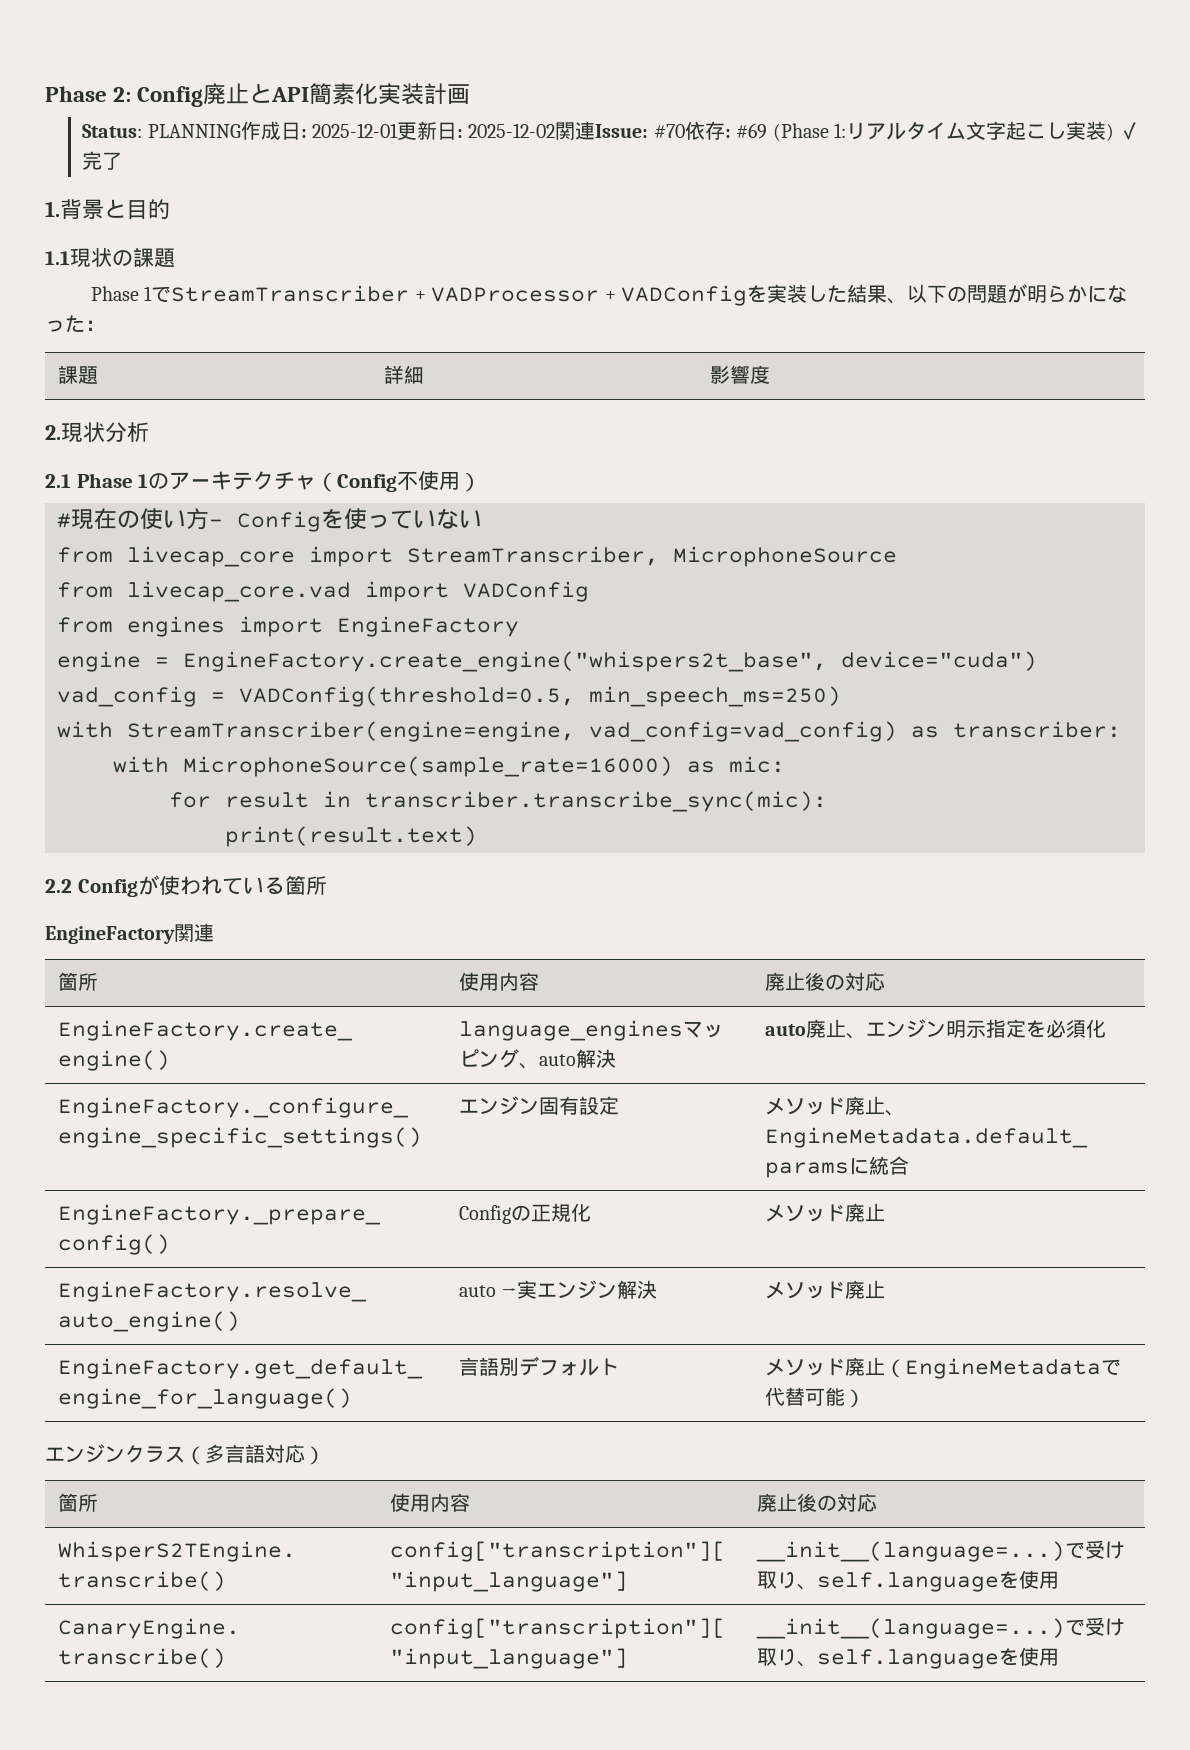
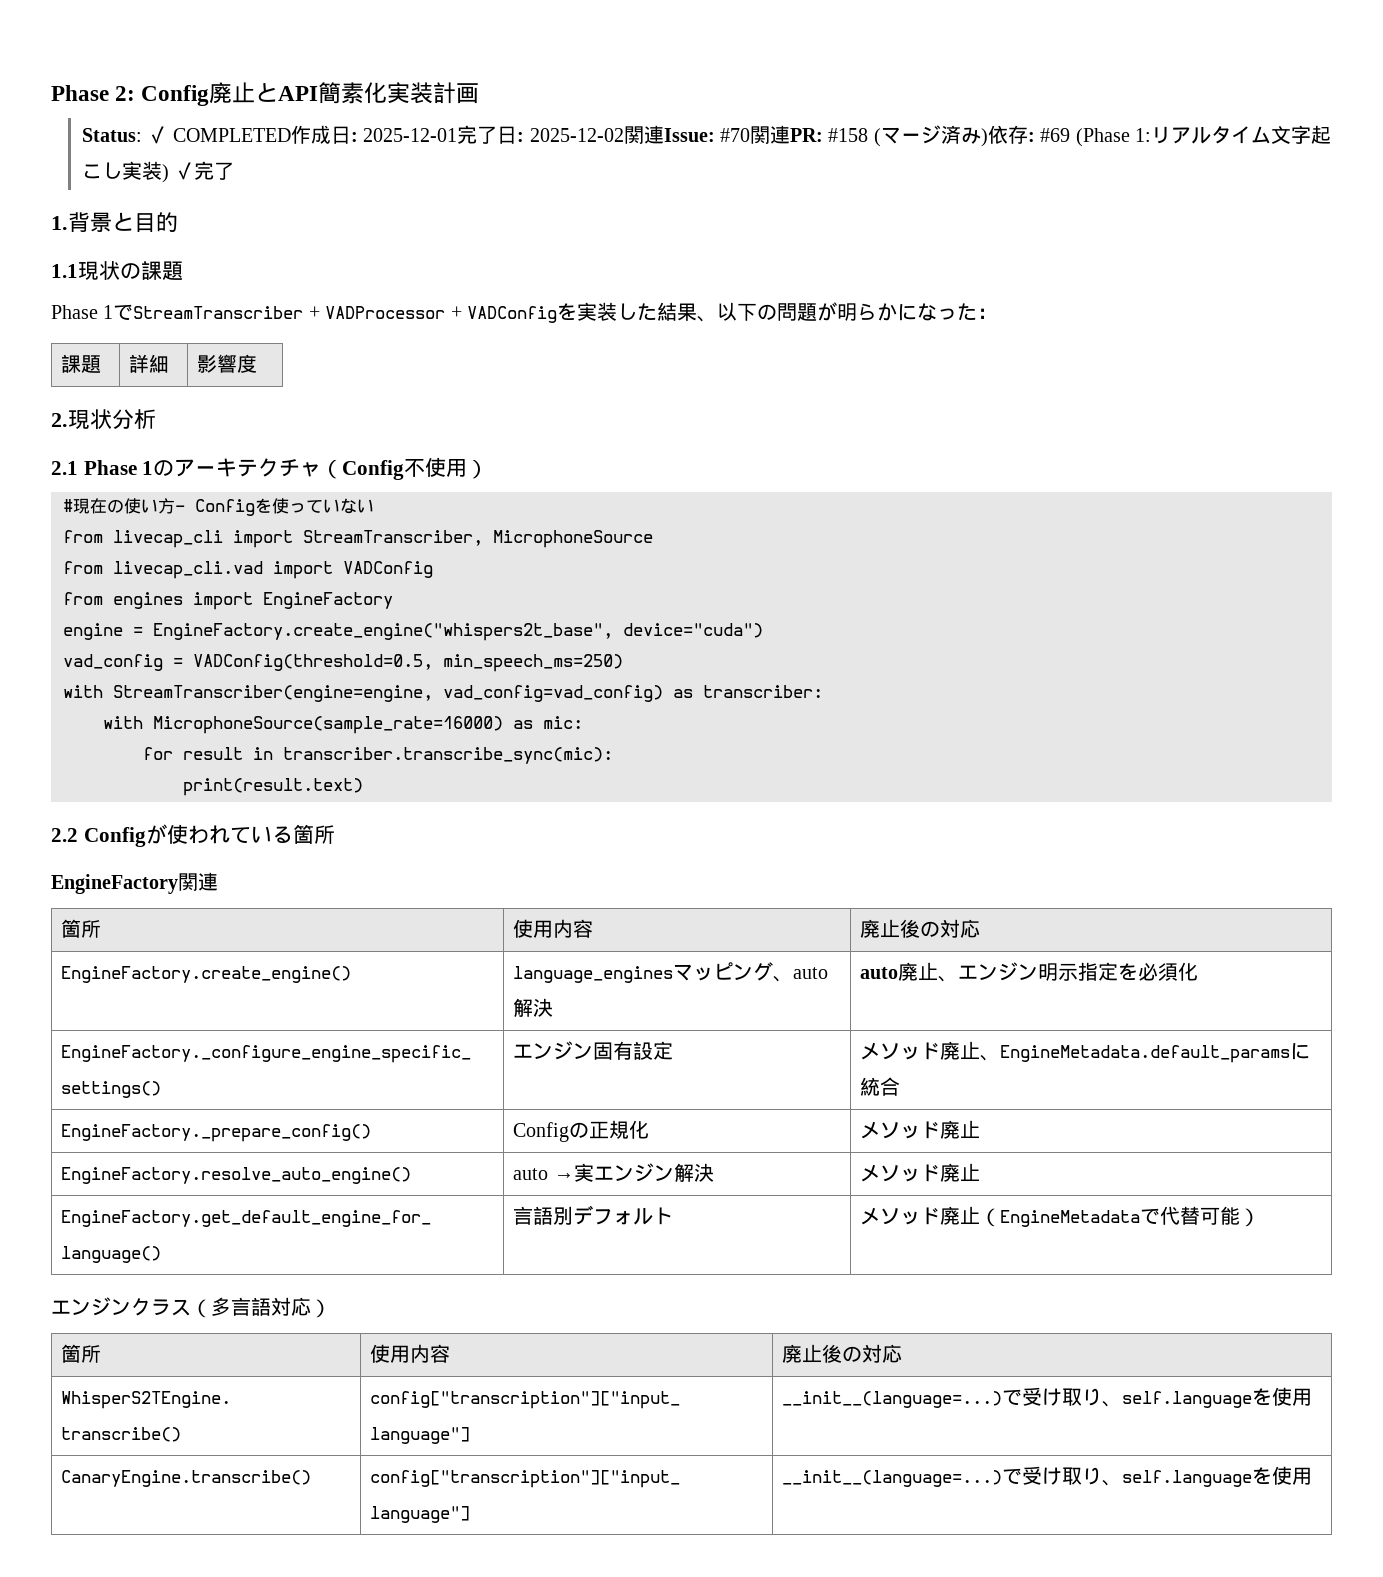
- Status: PLANNING作成日: 2025-12-01更新日: 2025-12-02関連Issue: #70依存: #69 (Phase 1:リアルタイム文字起こし実装) ✓完了
+ Status: ✓ COMPLETED作成日: 2025-12-01完了日: 2025-12-02関連Issue: #70関連PR: #158 (マージ済み)依存: #69 (Phase 1:リアルタイム文字起こし実装) ✓完了
- from livecap_core import StreamTranscriber, MicrophoneSource
+ from livecap_cli import StreamTranscriber, MicrophoneSource
- from livecap_core.vad import VADConfig
+ from livecap_cli.vad import VADConfig

